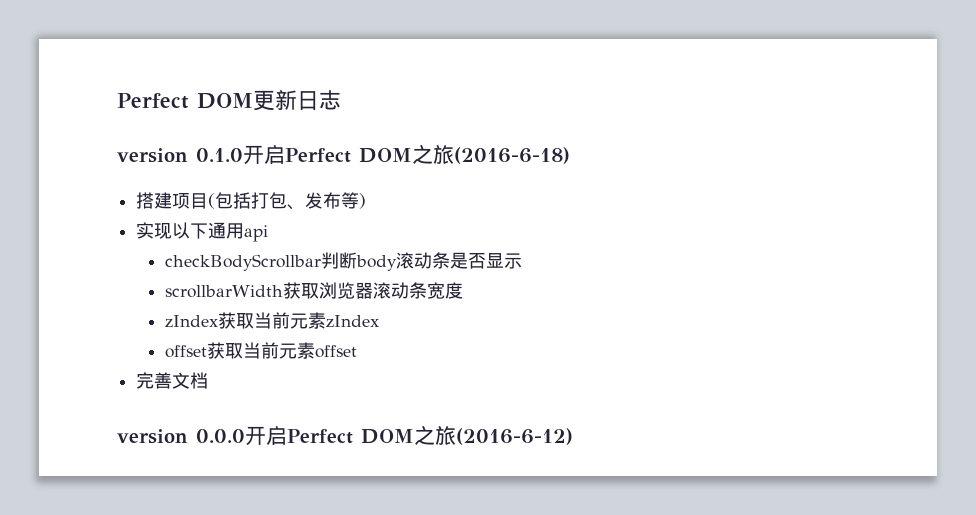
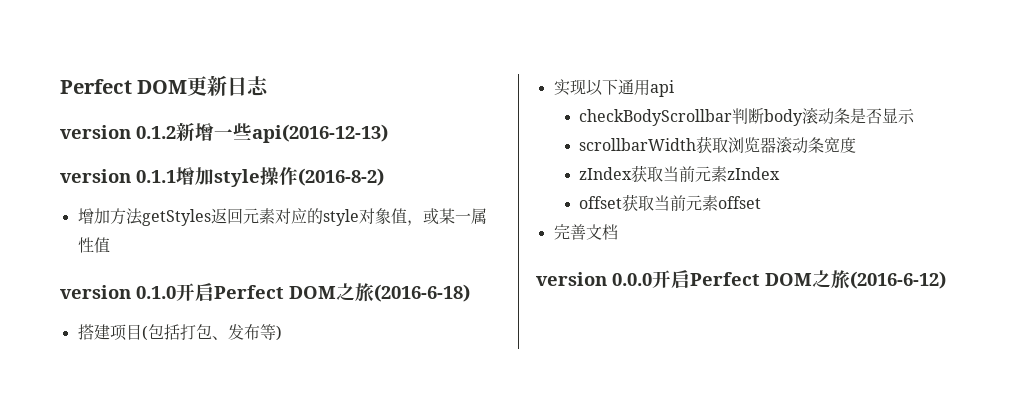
+ version 0.1.2新增一些api(2016-12-13)
+ version 0.1.1增加style操作(2016-8-2)
+ 增加方法getStyles返回元素对应的style对象值，或某一属性值

